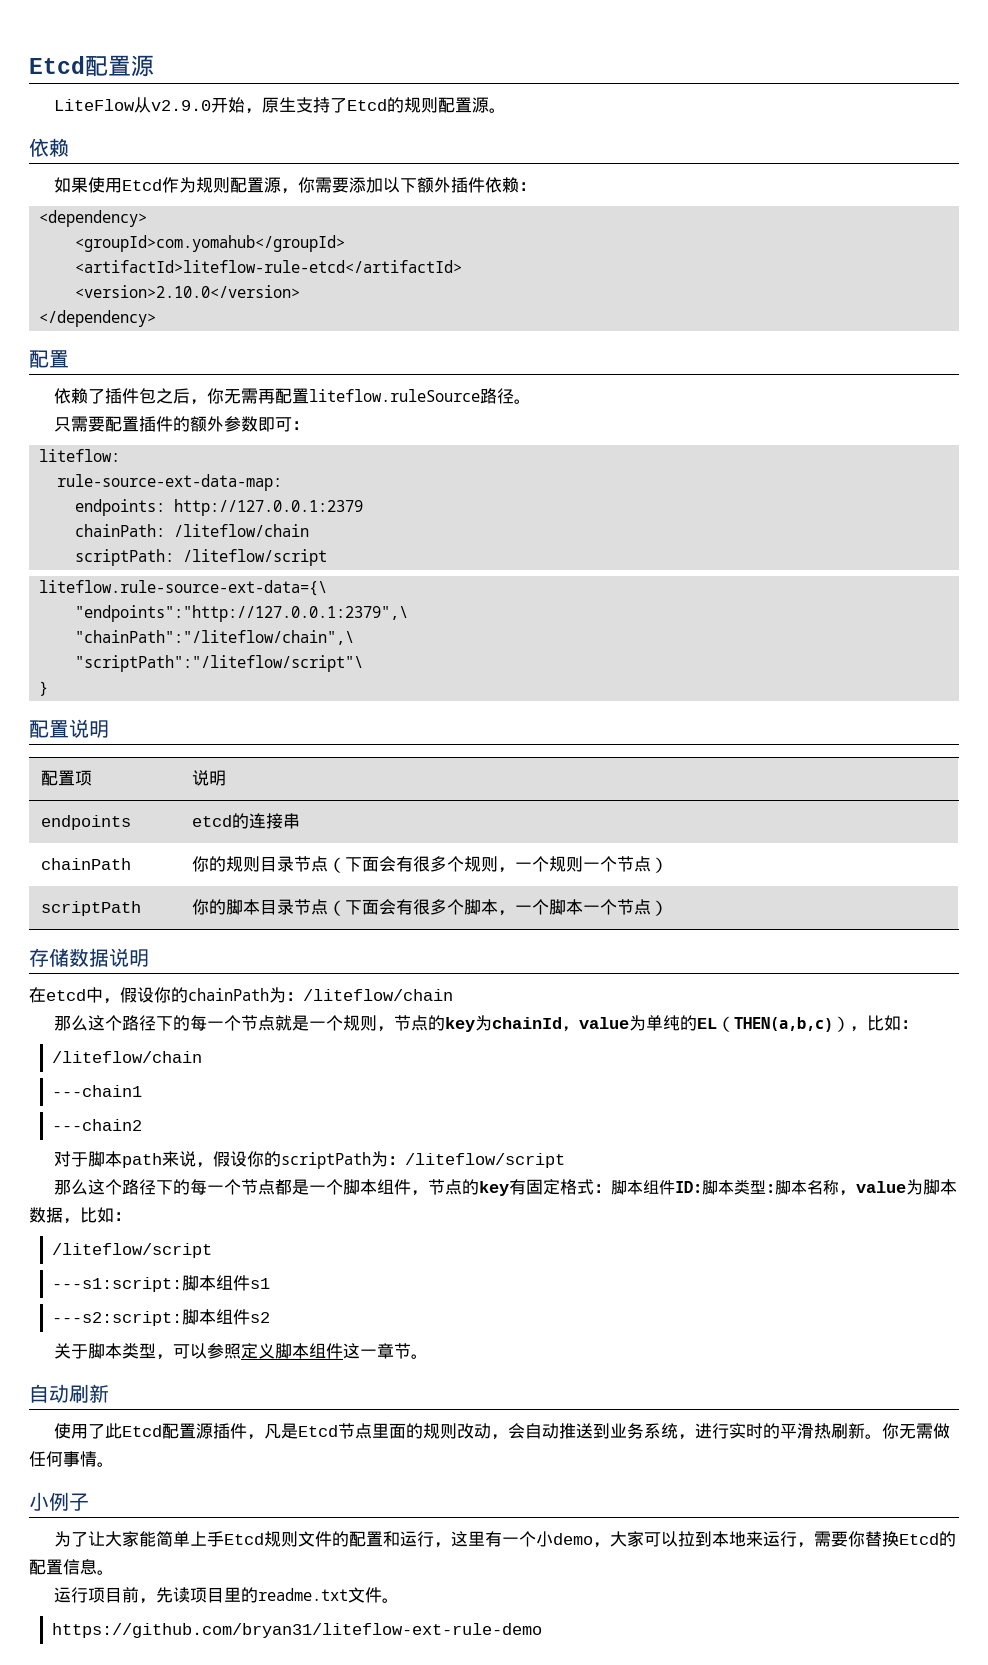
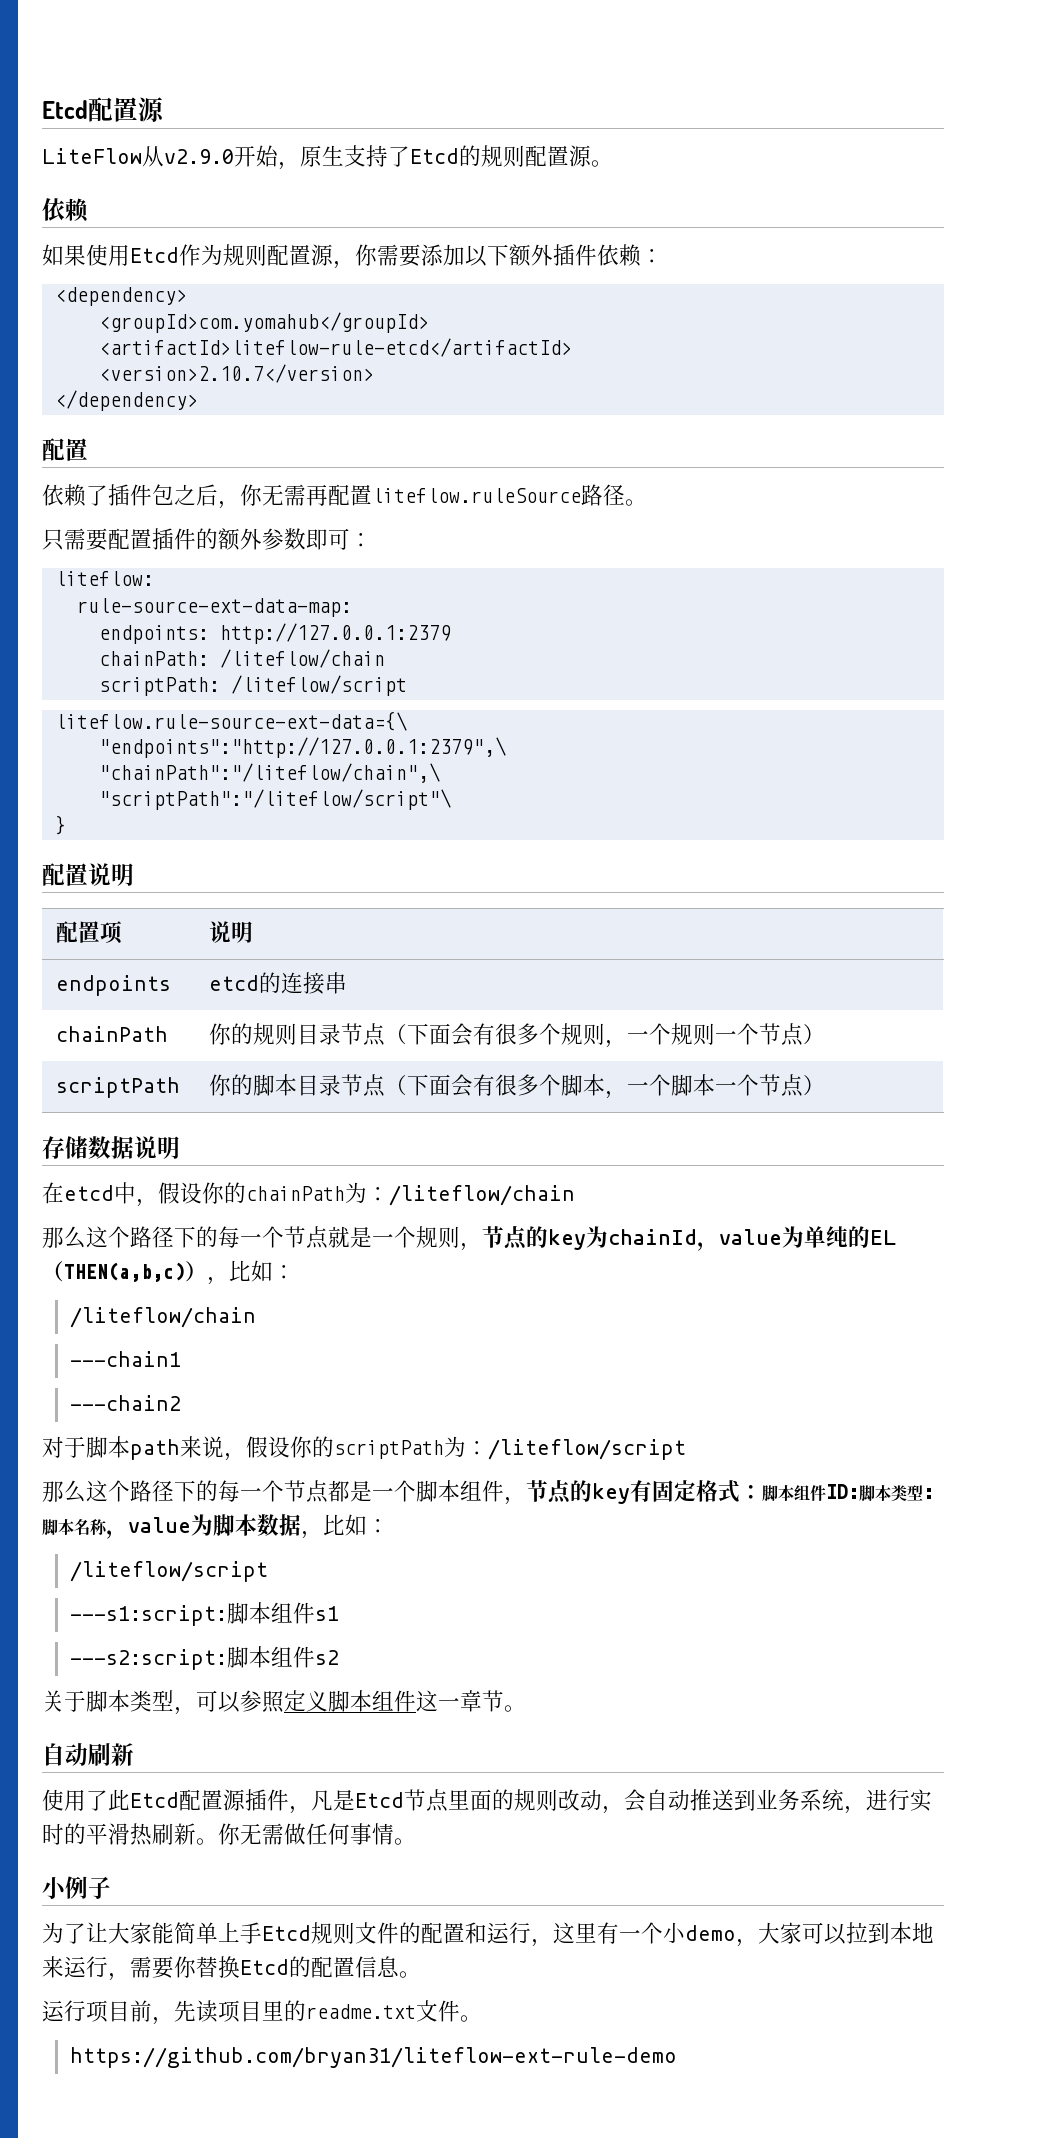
- <version>2.10.0</version>
+ <version>2.10.7</version>

